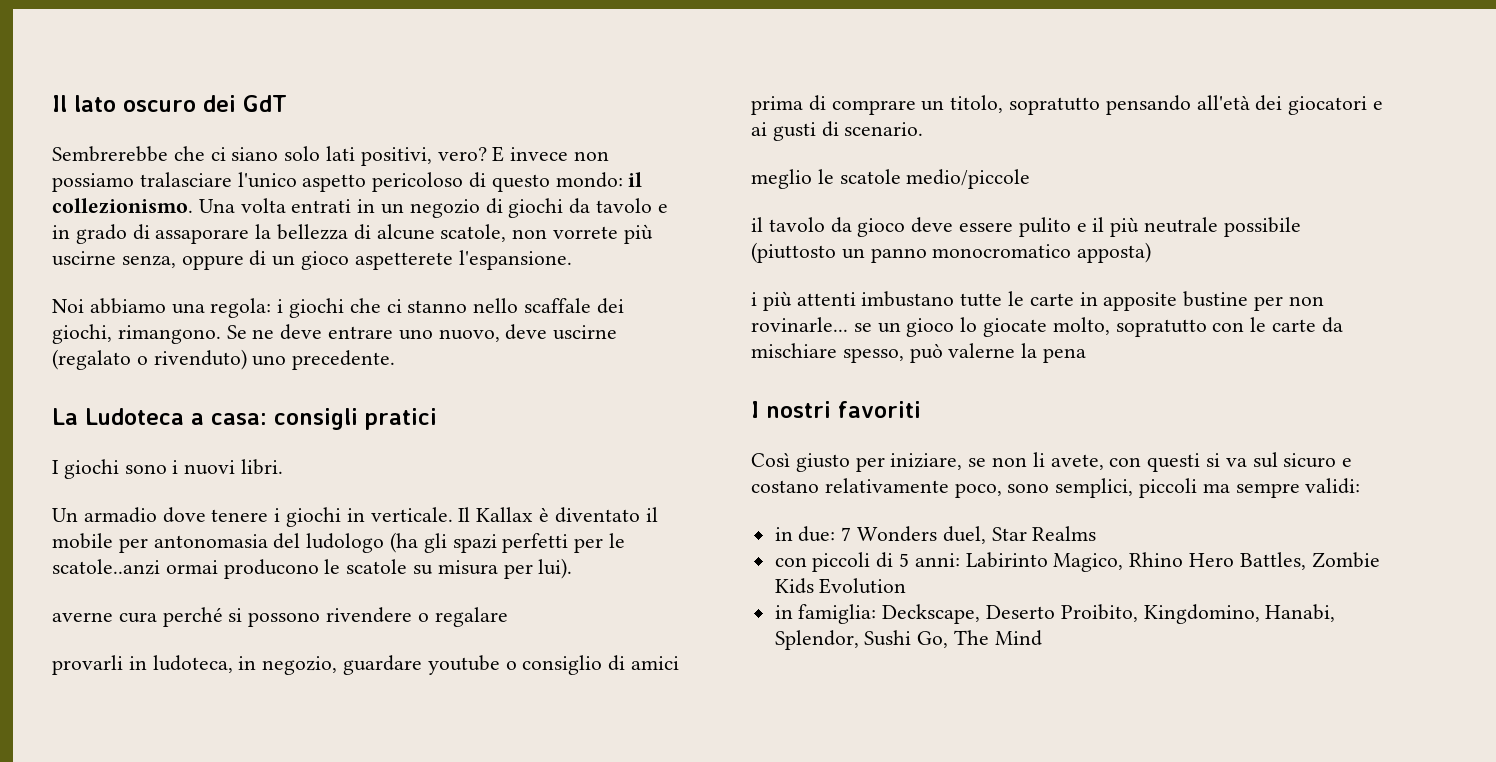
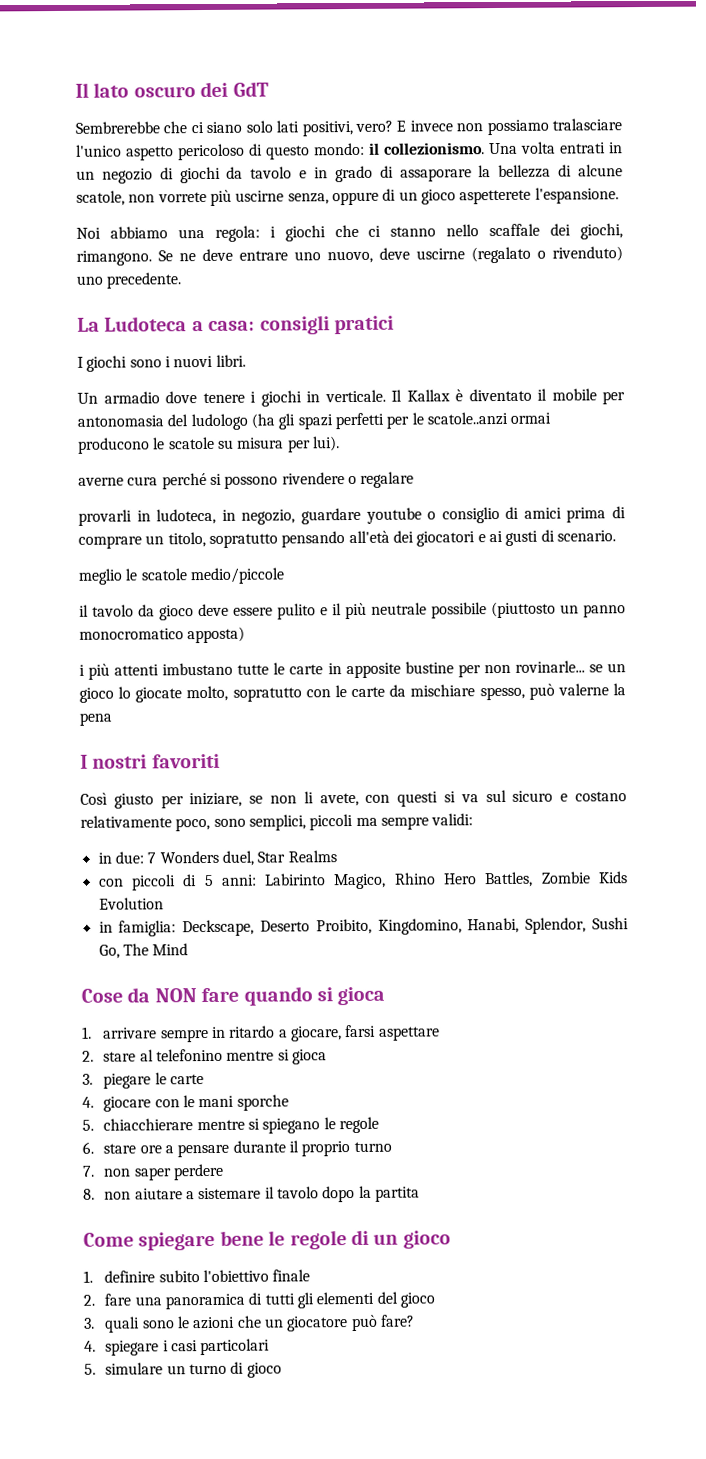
+ Cose da NON fare quando si gioca
+ 1. arrivare sempre in ritardo a giocare, farsi aspettare
+ 2. stare al telefonino mentre si gioca
+ 3. piegare le carte
+ 4. giocare con le mani sporche
+ 5. chiacchierare mentre si spiegano le regole
+ 6. stare ore a pensare durante il proprio turno
+ 7. non saper perdere
+ 8. non aiutare a sistemare il tavolo dopo la partita
+ Come spiegare bene le regole di un gioco
+ 1. definire subito l'obiettivo finale
+ 2. fare una panoramica di tutti gli elementi del gioco
+ 3. quali sono le azioni che un giocatore può fare?
+ 4. spiegare i casi particolari
+ 5. simulare un turno di gioco

